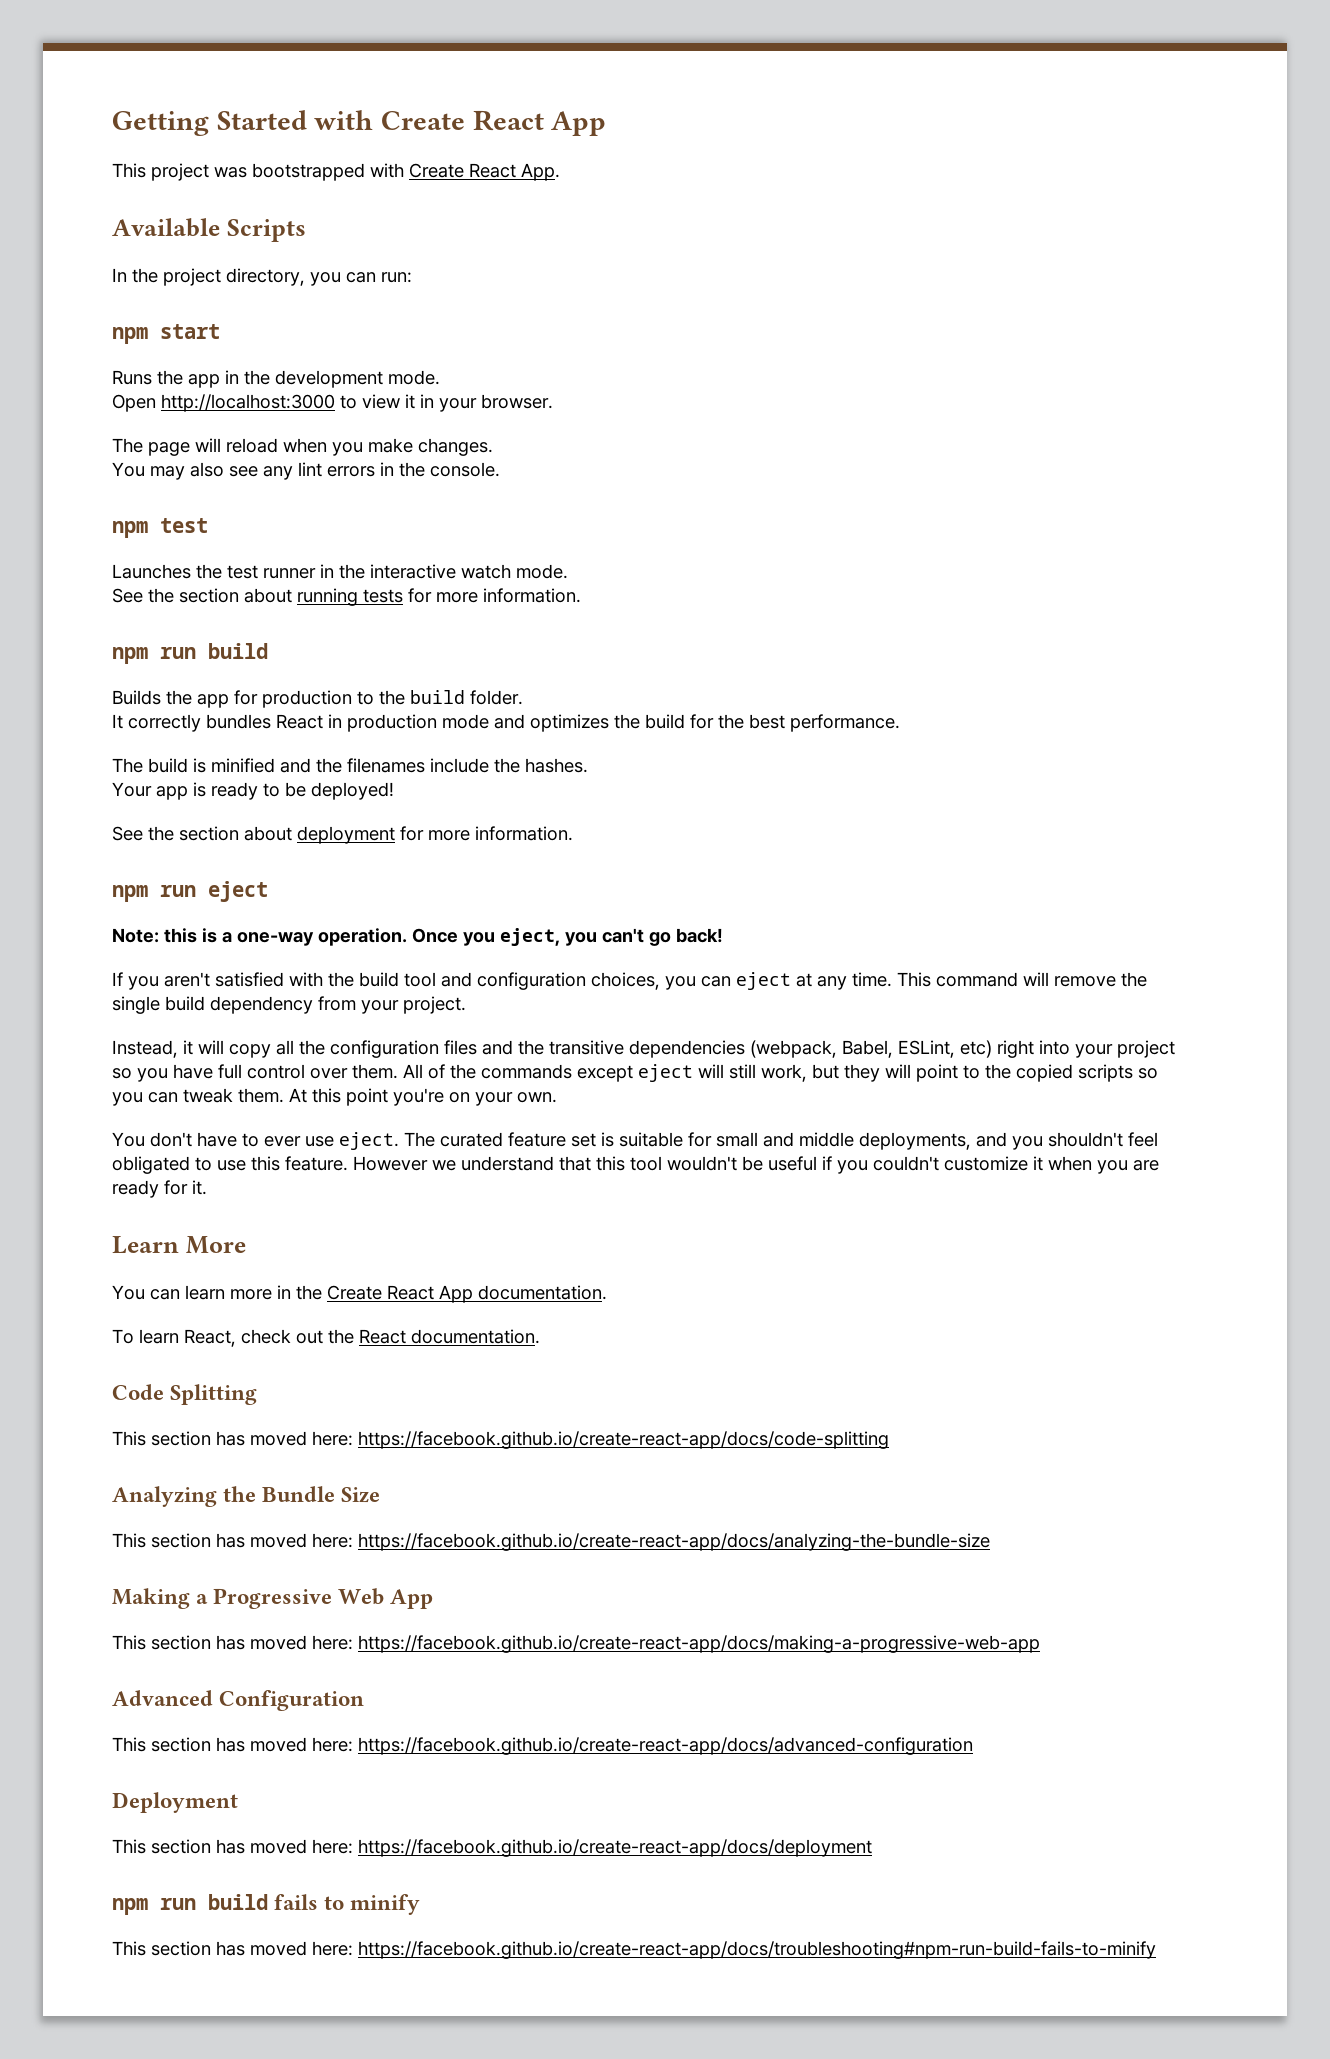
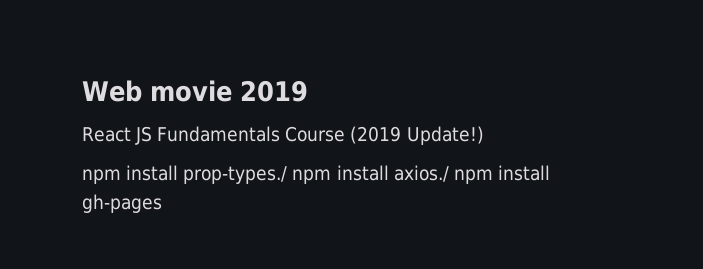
- Getting Started with Create React App
- This project was bootstrapped with Create React App.
- Available Scripts
- In the project directory, you can run:
- npm start
- Runs the app in the development mode.
- Open http://localhost:3000 to view it in your browser.
- The page will reload when you make changes.
- You may also see any lint errors in the console.
- npm test
- Launches the test runner in the interactive watch mode.
- See the section about running tests for more information.
- npm run build
- Builds the app for production to the build folder.
- It correctly bundles React in production mode and optimizes the build for the best performance.
- The build is minified and the filenames include the hashes.
- Your app is ready to be deployed!
- See the section about deployment for more information.
- npm run eject
- Note: this is a one-way operation. Once you eject, you can't go back!
- If you aren't satisfied with the build tool and configuration choices, you can eject at any time. This command will remove the single build dependency from your project.
- Instead, it will copy all the configuration files and the transitive dependencies (webpack, Babel, ESLint, etc) right into your project so you have full control over them. All of the commands except eject will still work, but they will point to the copied scripts so you can tweak them. At this point you're on your own.
- You don't have to ever use eject. The curated feature set is suitable for small and middle deployments, and you shouldn't feel obligated to use this feature. However we understand that this tool wouldn't be useful if you couldn't customize it when you are ready for it.
- Learn More
- You can learn more in the Create React App documentation.
- To learn React, check out the React documentation.
- Code Splitting
- This section has moved here: https://facebook.github.io/create-react-app/docs/code-splitting
- Analyzing the Bundle Size
- This section has moved here: https://facebook.github.io/create-react-app/docs/analyzing-the-bundle-size
- Making a Progressive Web App
- This section has moved here: https://facebook.github.io/create-react-app/docs/making-a-progressive-web-app
- Advanced Configuration
- This section has moved here: https://facebook.github.io/create-react-app/docs/advanced-configuration
- Deployment
- This section has moved here: https://facebook.github.io/create-react-app/docs/deployment
- npm run build fails to minify
- This section has moved here: https://facebook.github.io/create-react-app/docs/troubleshooting#npm-run-build-fails-to-minify
+ Web movie 2019
+ React JS Fundamentals Course (2019 Update!)
+ npm install prop-types./ npm install axios./ npm install gh-pages

